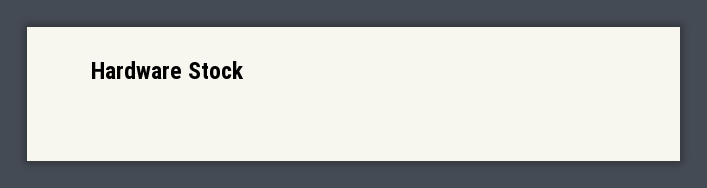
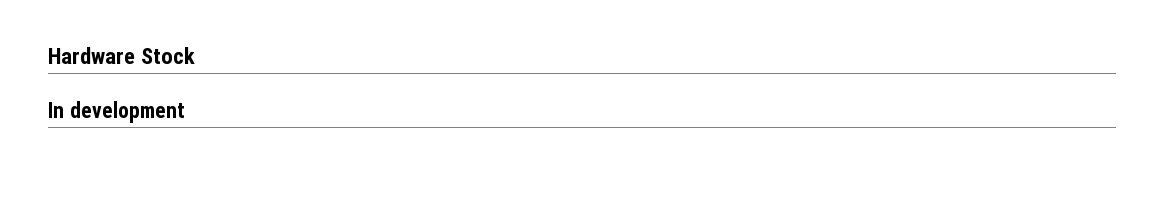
+ In development

